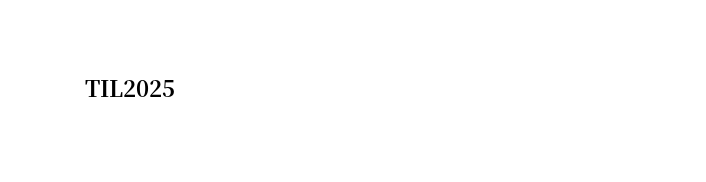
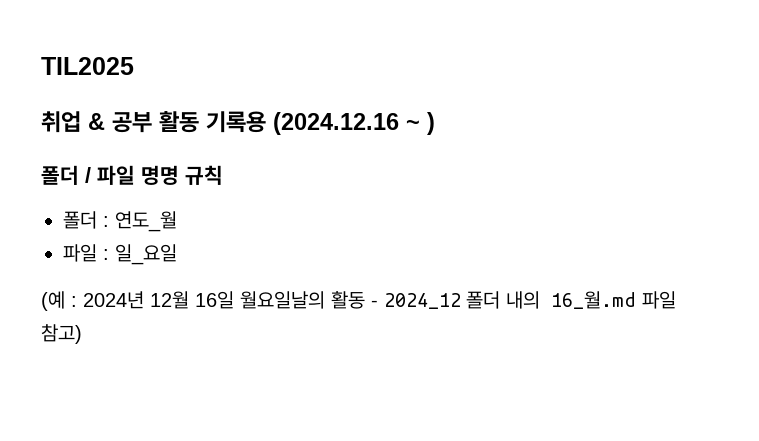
+ 취업 & 공부 활동 기록용 (2024.12.16 ~ )
+ 폴더 / 파일 명명 규칙
+ 폴더 : 연도_월
+ 파일 : 일_요일
+ (예 : 2024년 12월 16일 월요일날의 활동 - 2024_12 폴더 내의 16_월.md 파일 참고)

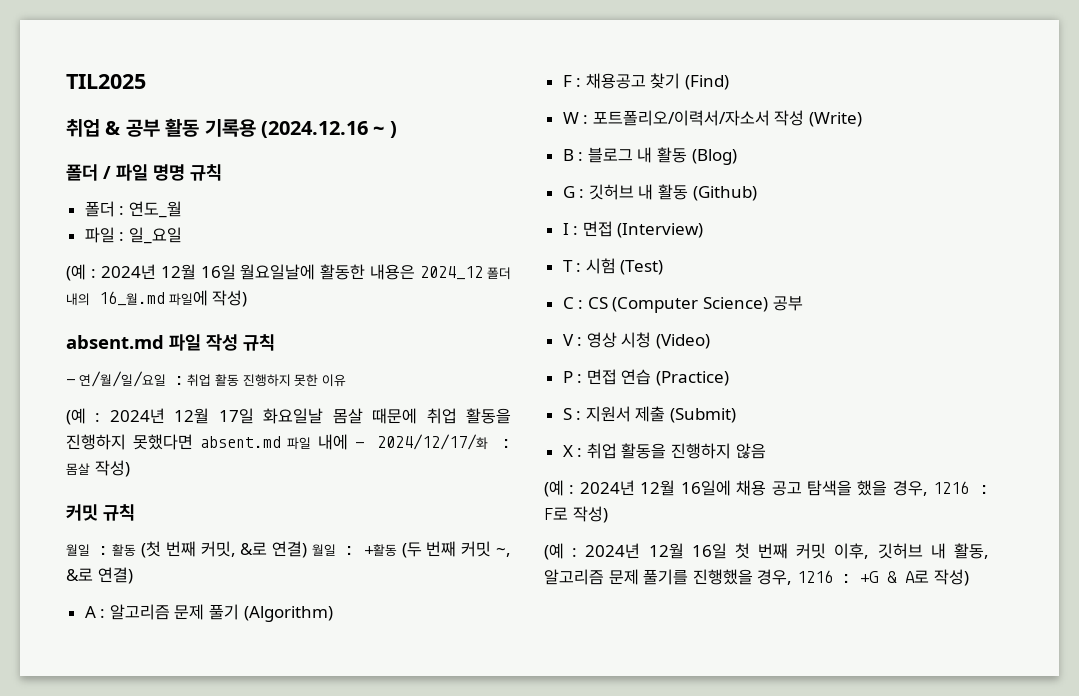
- (예 : 2024년 12월 16일 월요일날의 활동 - 2024_12 폴더 내의 16_월.md 파일 참고)
+ (예 : 2024년 12월 16일 월요일날에 활동한 내용은 2024_12 폴더 내의 16_월.md 파일에 작성)
+ absent.md 파일 작성 규칙
+ - 연/월/일/요일 : 취업 활동 진행하지 못한 이유
+ (예 : 2024년 12월 17일 화요일날 몸살 때문에 취업 활동을 진행하지 못했다면 absent.md 파일 내에 - 2024/12/17/화 : 몸살 작성)
+ 커밋 규칙
+ 월일 : 활동 (첫 번째 커밋, &로 연결) 월일 : +활동 (두 번째 커밋 ~, &로 연결)
+ A : 알고리즘 문제 풀기 (Algorithm)
+ F : 채용공고 찾기 (Find)
+ W : 포트폴리오/이력서/자소서 작성 (Write)
+ B : 블로그 내 활동 (Blog)
+ G : 깃허브 내 활동 (Github)
+ I : 면접 (Interview)
+ T : 시험 (Test)
+ C : CS (Computer Science) 공부
+ V : 영상 시청 (Video)
+ P : 면접 연습 (Practice)
+ S : 지원서 제출 (Submit)
+ X : 취업 활동을 진행하지 않음
+ (예 : 2024년 12월 16일에 채용 공고 탐색을 했을 경우, 1216 : F로 작성)
+ (예 : 2024년 12월 16일 첫 번째 커밋 이후, 깃허브 내 활동, 알고리즘 문제 풀기를 진행했을 경우, 1216 : +G & A로 작성)

